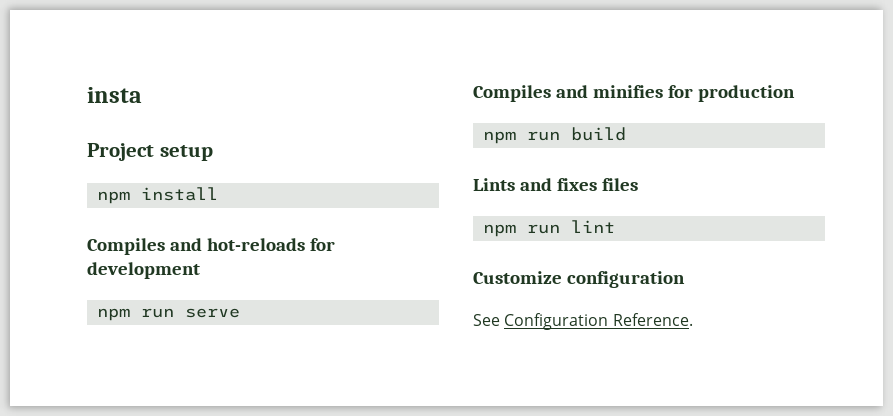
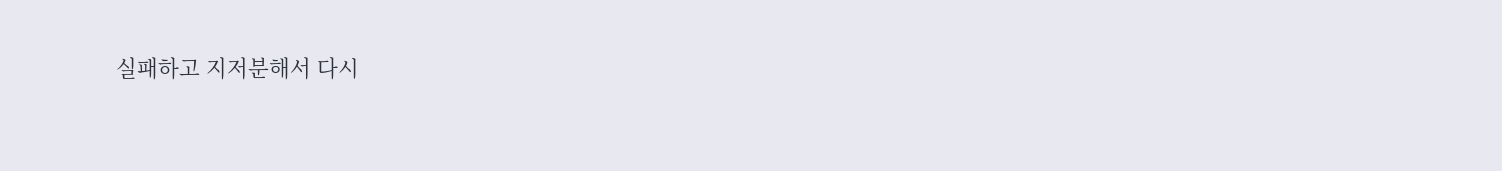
- insta
- Project setup
- npm install
- Compiles and hot-reloads for development
- npm run serve
- Compiles and minifies for production
- npm run build
- Lints and fixes files
- npm run lint
- Customize configuration
- See Configuration Reference.
+ 실패하고 지저분해서 다시

